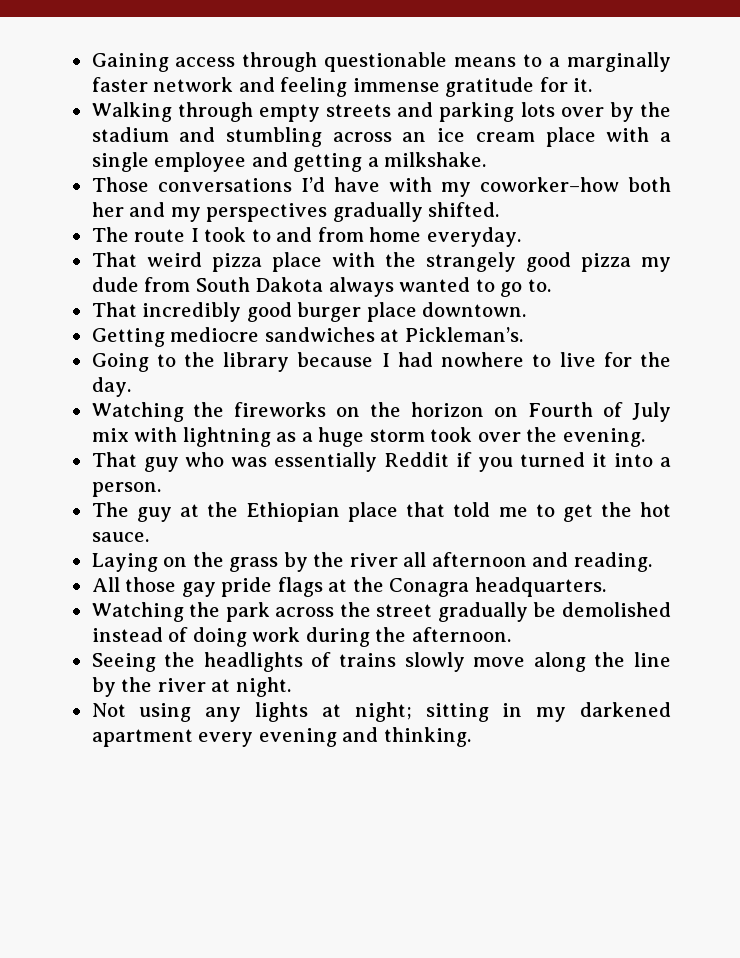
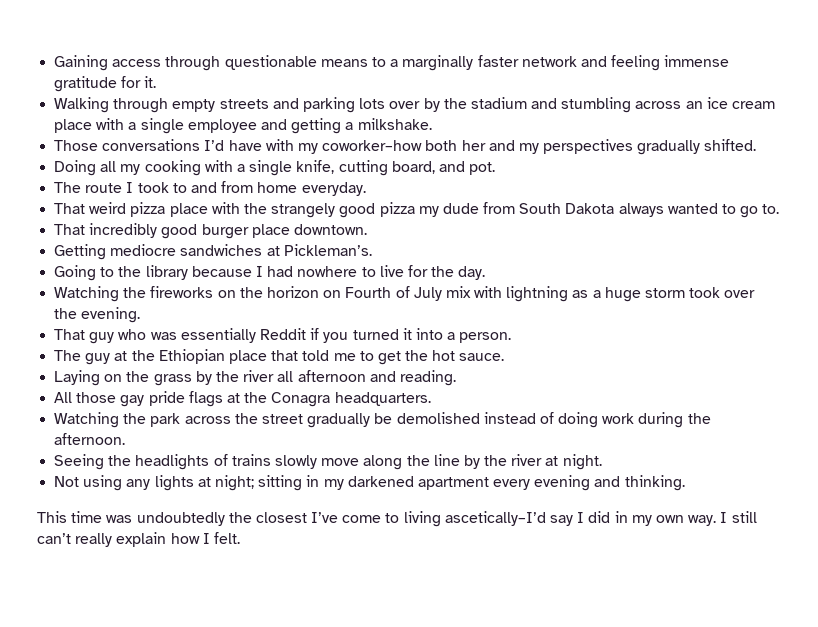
+ Doing all my cooking with a single knife, cutting board, and pot.
+ This time was undoubtedly the closest I’ve come to living ascetically–I’d say I did in my own way. I still can’t really explain how I felt.

